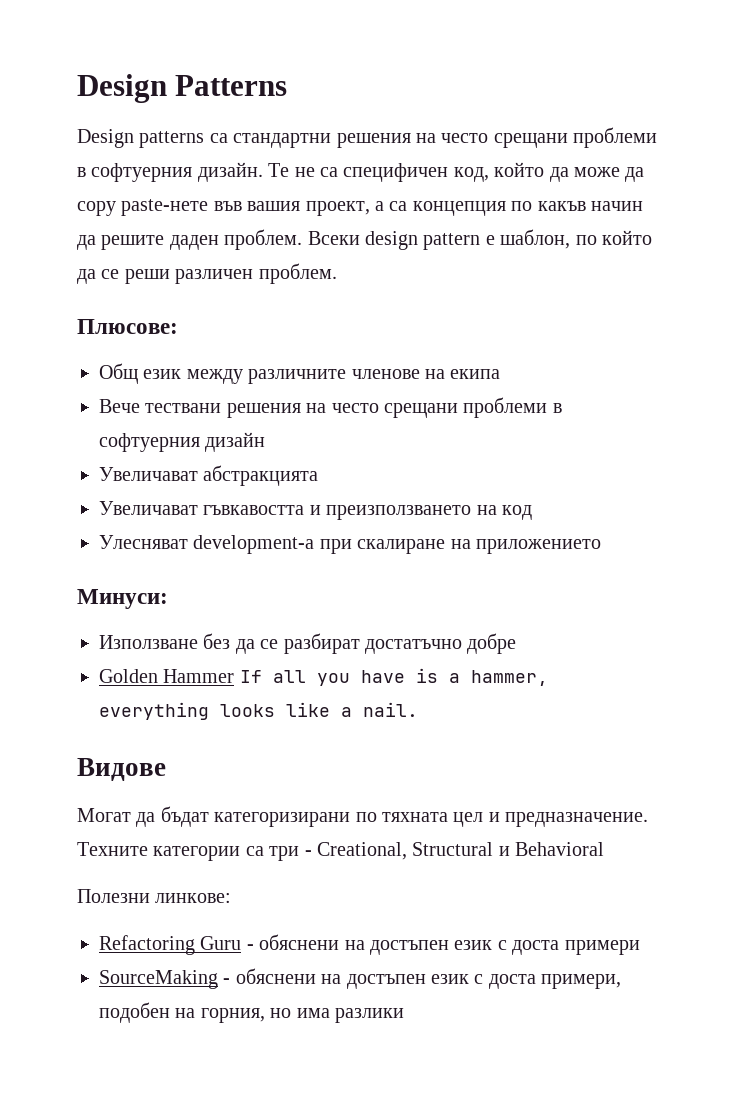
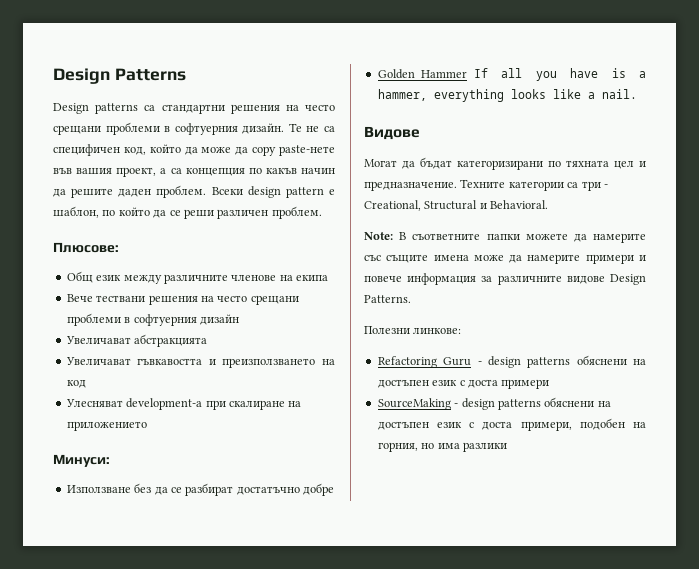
- Техните категории са три - Creational, Structural и Behavioral
+ Техните категории са три - Creational, Structural и Behavioral.
+ Note: В съответните папки можете да намерите със същите имена може да намерите примери и повече информация за различните видове Design Patterns.
- Refactoring Guru - обяснени на достъпен език с доста примери
+ Refactoring Guru - design patterns обяснени на достъпен език с доста примери
- SourceMaking - обяснени на достъпен език с доста примери, подобен на горния, но има разлики
+ SourceMaking - design patterns обяснени на достъпен език с доста примери, подобен на горния, но има разлики

